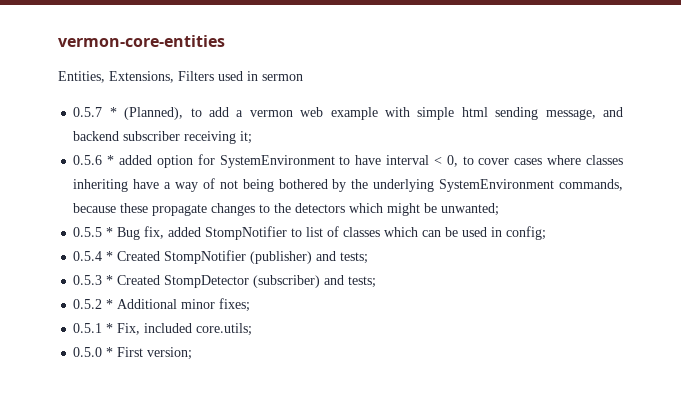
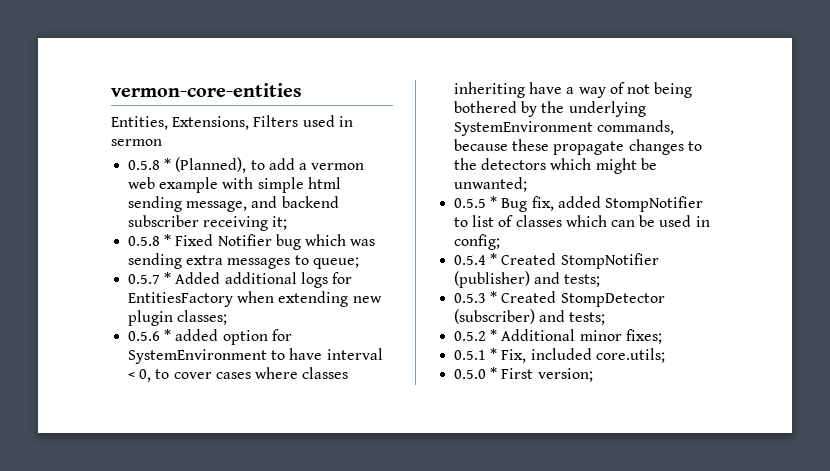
- 0.5.7 * (Planned), to add a vermon web example with simple html sending message, and backend subscriber receiving it;
+ 0.5.8 * (Planned), to add a vermon web example with simple html sending message, and backend subscriber receiving it;
+ 0.5.8 * Fixed Notifier bug which was sending extra messages to queue;
+ 0.5.7 * Added additional logs for EntitiesFactory when extending new plugin classes;

